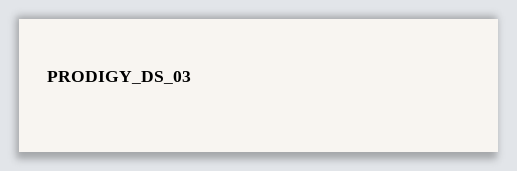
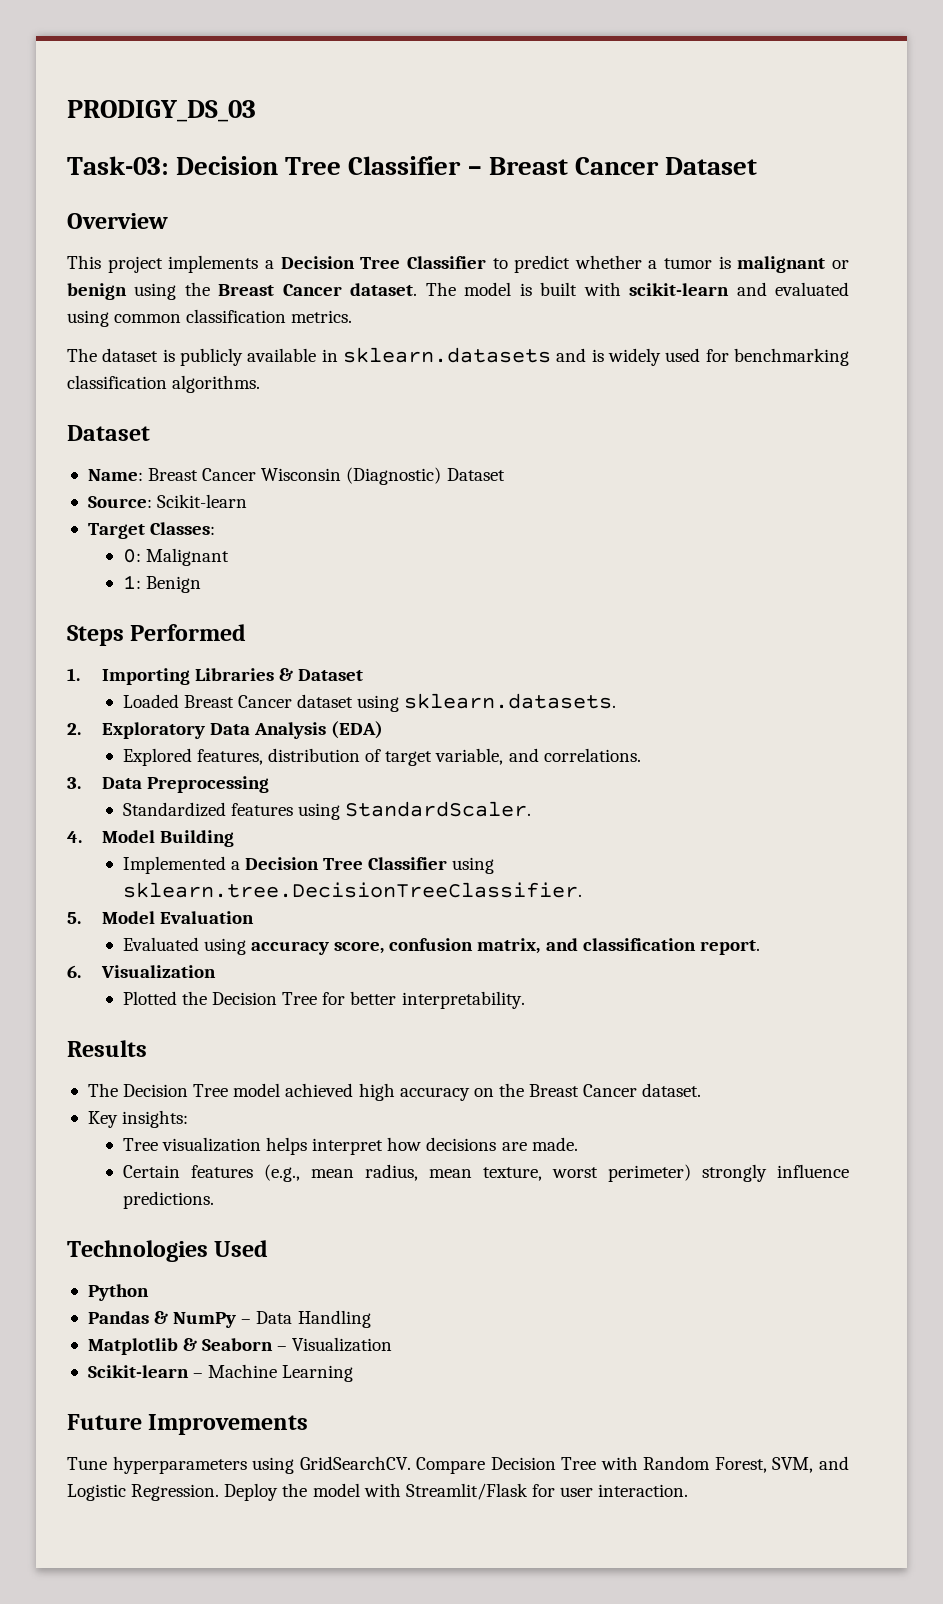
+ Task-03: Decision Tree Classifier – Breast Cancer Dataset
+ Overview
+ This project implements a Decision Tree Classifier to predict whether a tumor is malignant or benign using the Breast Cancer dataset. The model is built with scikit-learn and evaluated using common classification metrics.
+ The dataset is publicly available in sklearn.datasets and is widely used for benchmarking classification algorithms.
+ Dataset
+ Name: Breast Cancer Wisconsin (Diagnostic) Dataset
+ Source: Scikit-learn
+ Target Classes:
+ 0: Malignant
+ 1: Benign
+ Steps Performed
+ 1. Importing Libraries & Dataset
+ Loaded Breast Cancer dataset using sklearn.datasets.
+ 2. Exploratory Data Analysis (EDA)
+ Explored features, distribution of target variable, and correlations.
+ 3. Data Preprocessing
+ Standardized features using StandardScaler.
+ 4. Model Building
+ Implemented a Decision Tree Classifier using sklearn.tree.DecisionTreeClassifier.
+ 5. Model Evaluation
+ Evaluated using accuracy score, confusion matrix, and classification report.
+ 6. Visualization
+ Plotted the Decision Tree for better interpretability.
+ Results
+ The Decision Tree model achieved high accuracy on the Breast Cancer dataset.
+ Key insights:
+ Tree visualization helps interpret how decisions are made.
+ Certain features (e.g., mean radius, mean texture, worst perimeter) strongly influence predictions.
+ Technologies Used
+ Python
+ Pandas & NumPy – Data Handling
+ Matplotlib & Seaborn – Visualization
+ Scikit-learn – Machine Learning
+ Future Improvements
+ Tune hyperparameters using GridSearchCV. Compare Decision Tree with Random Forest, SVM, and Logistic Regression. Deploy the model with Streamlit/Flask for user interaction.

